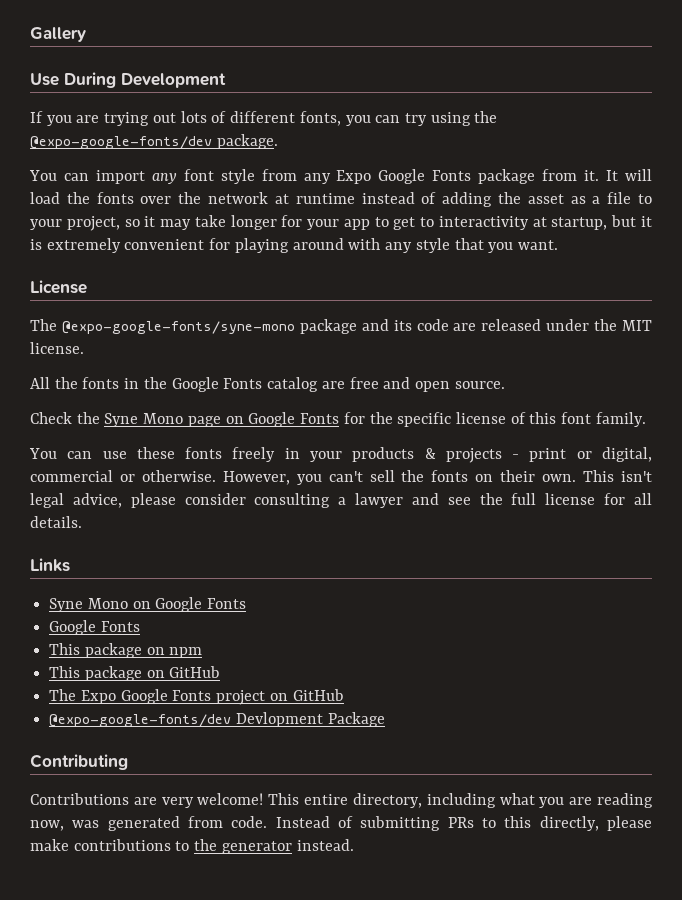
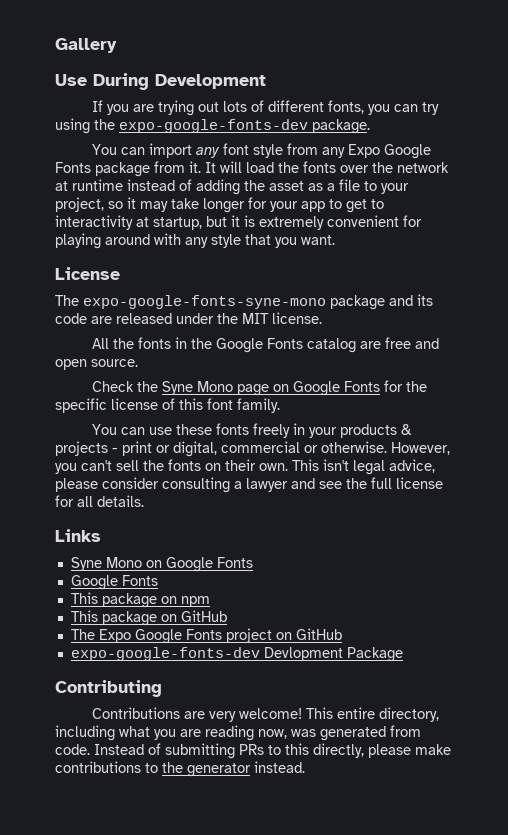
- If you are trying out lots of different fonts, you can try using the @expo-google-fonts/dev package.
+ If you are trying out lots of different fonts, you can try using the expo-google-fonts-dev package.
- The @expo-google-fonts/syne-mono package and its code are released under the MIT license.
+ The expo-google-fonts-syne-mono package and its code are released under the MIT license.
- @expo-google-fonts/dev Devlopment Package
+ expo-google-fonts-dev Devlopment Package

